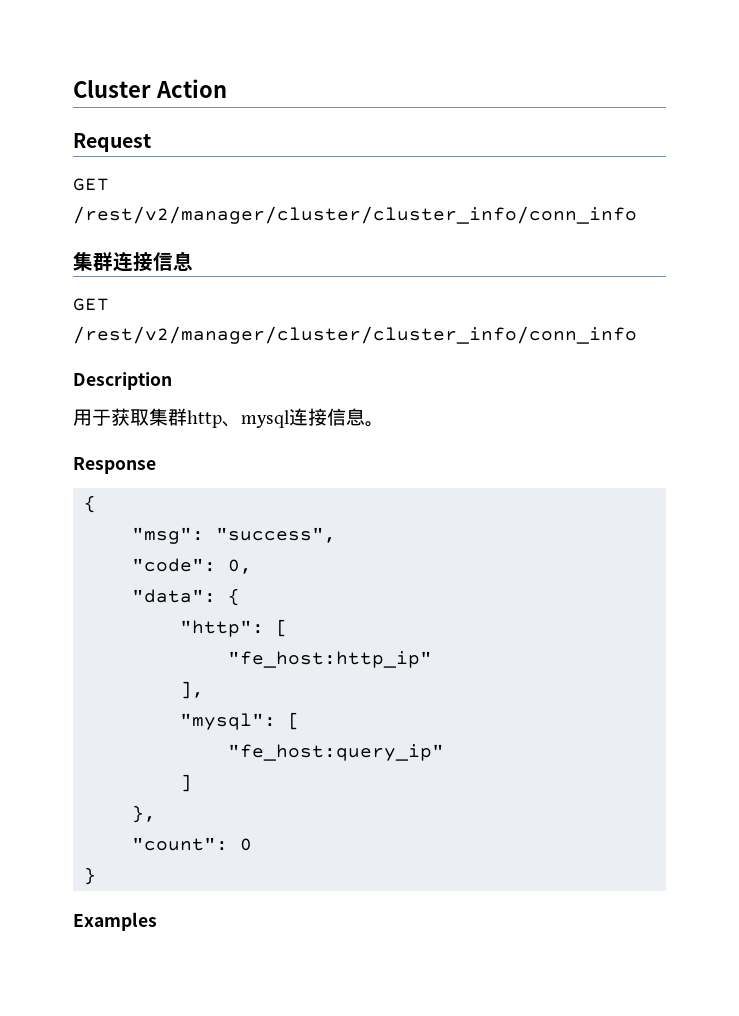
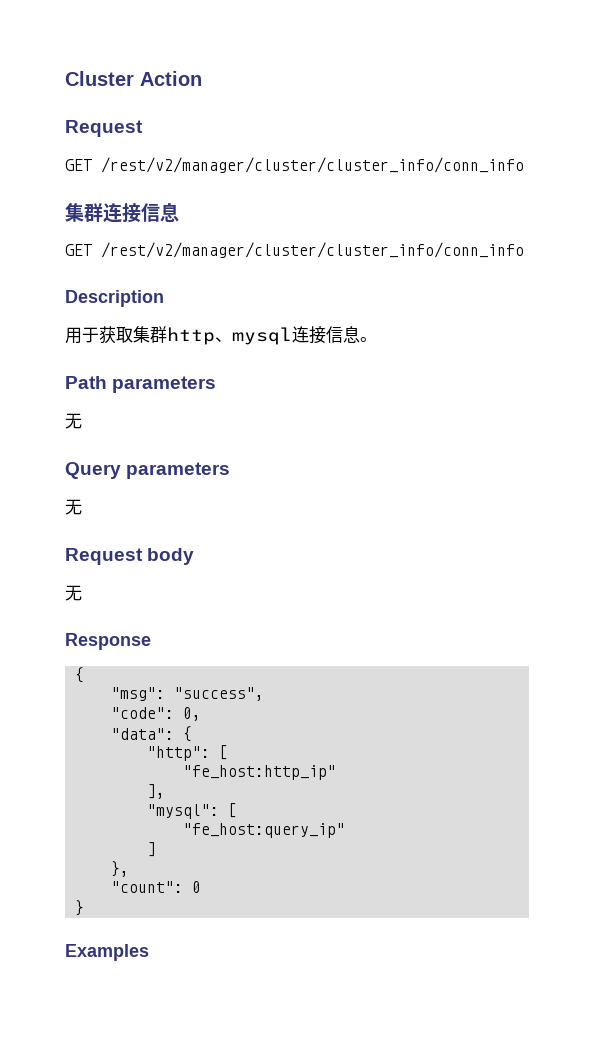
+ Path parameters
+ 无
+ Query parameters
+ 无
+ Request body
+ 无

